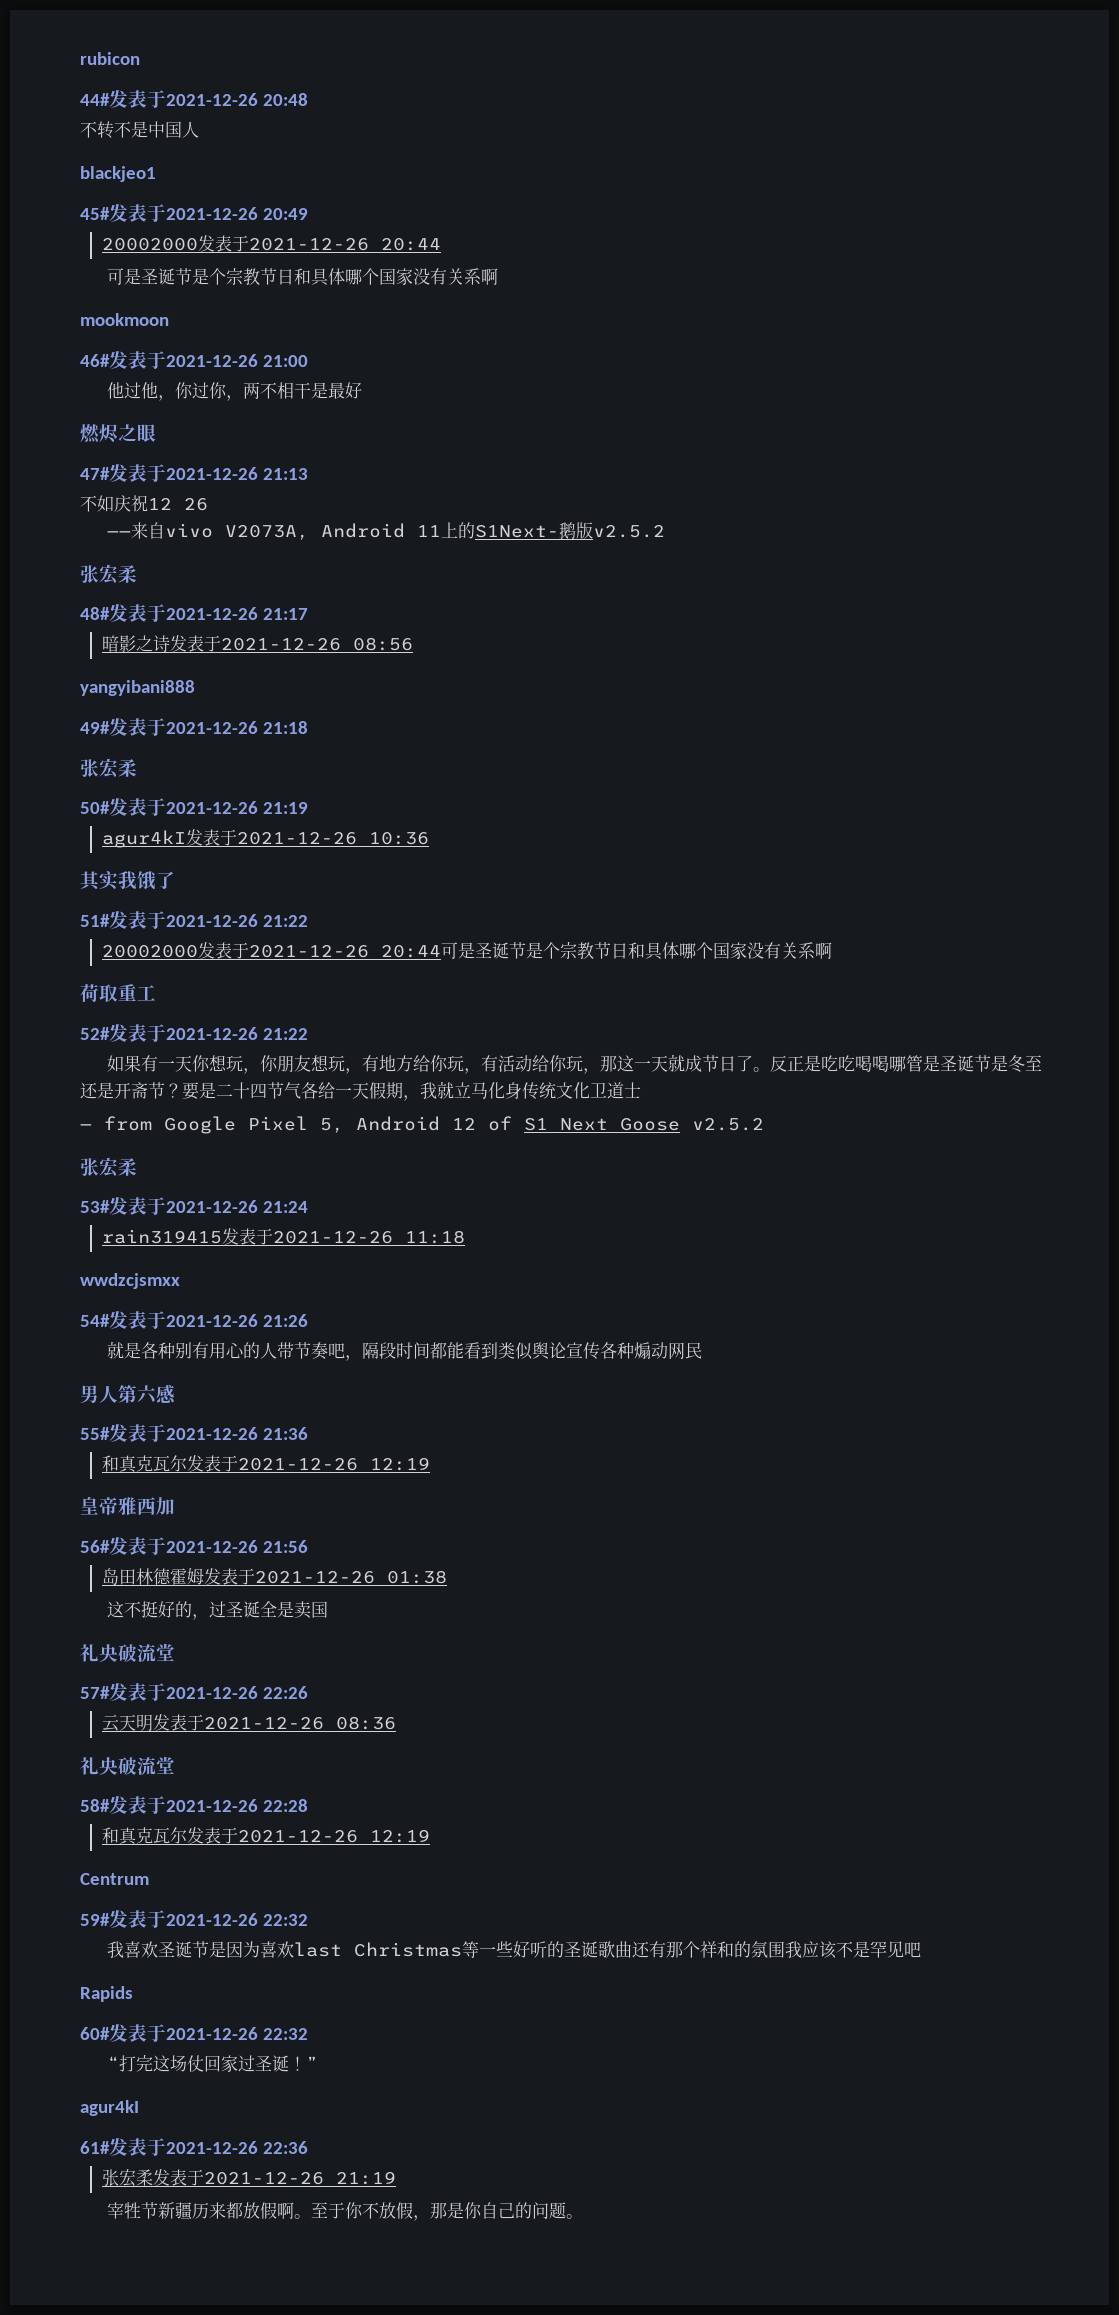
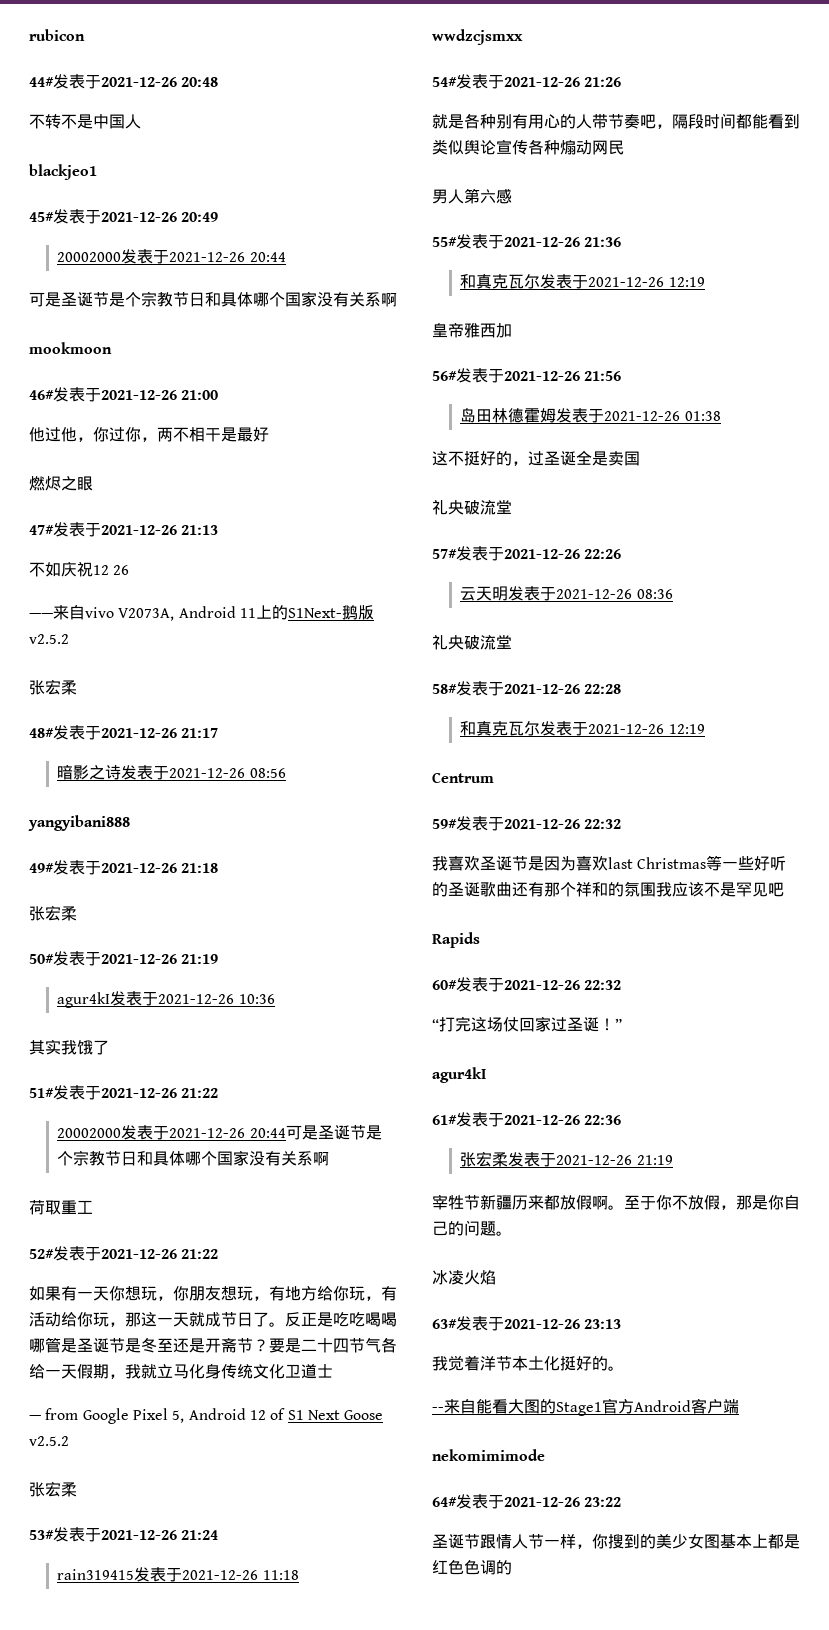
+ 冰凌火焰
+ 63#发表于2021-12-26 23:13
+ 我觉着洋节本土化挺好的。
+ --来自能看大图的Stage1官方Android客户端
+ nekomimimode
+ 64#发表于2021-12-26 23:22
+ 圣诞节跟情人节一样，你搜到的美少女图基本上都是红色色调的

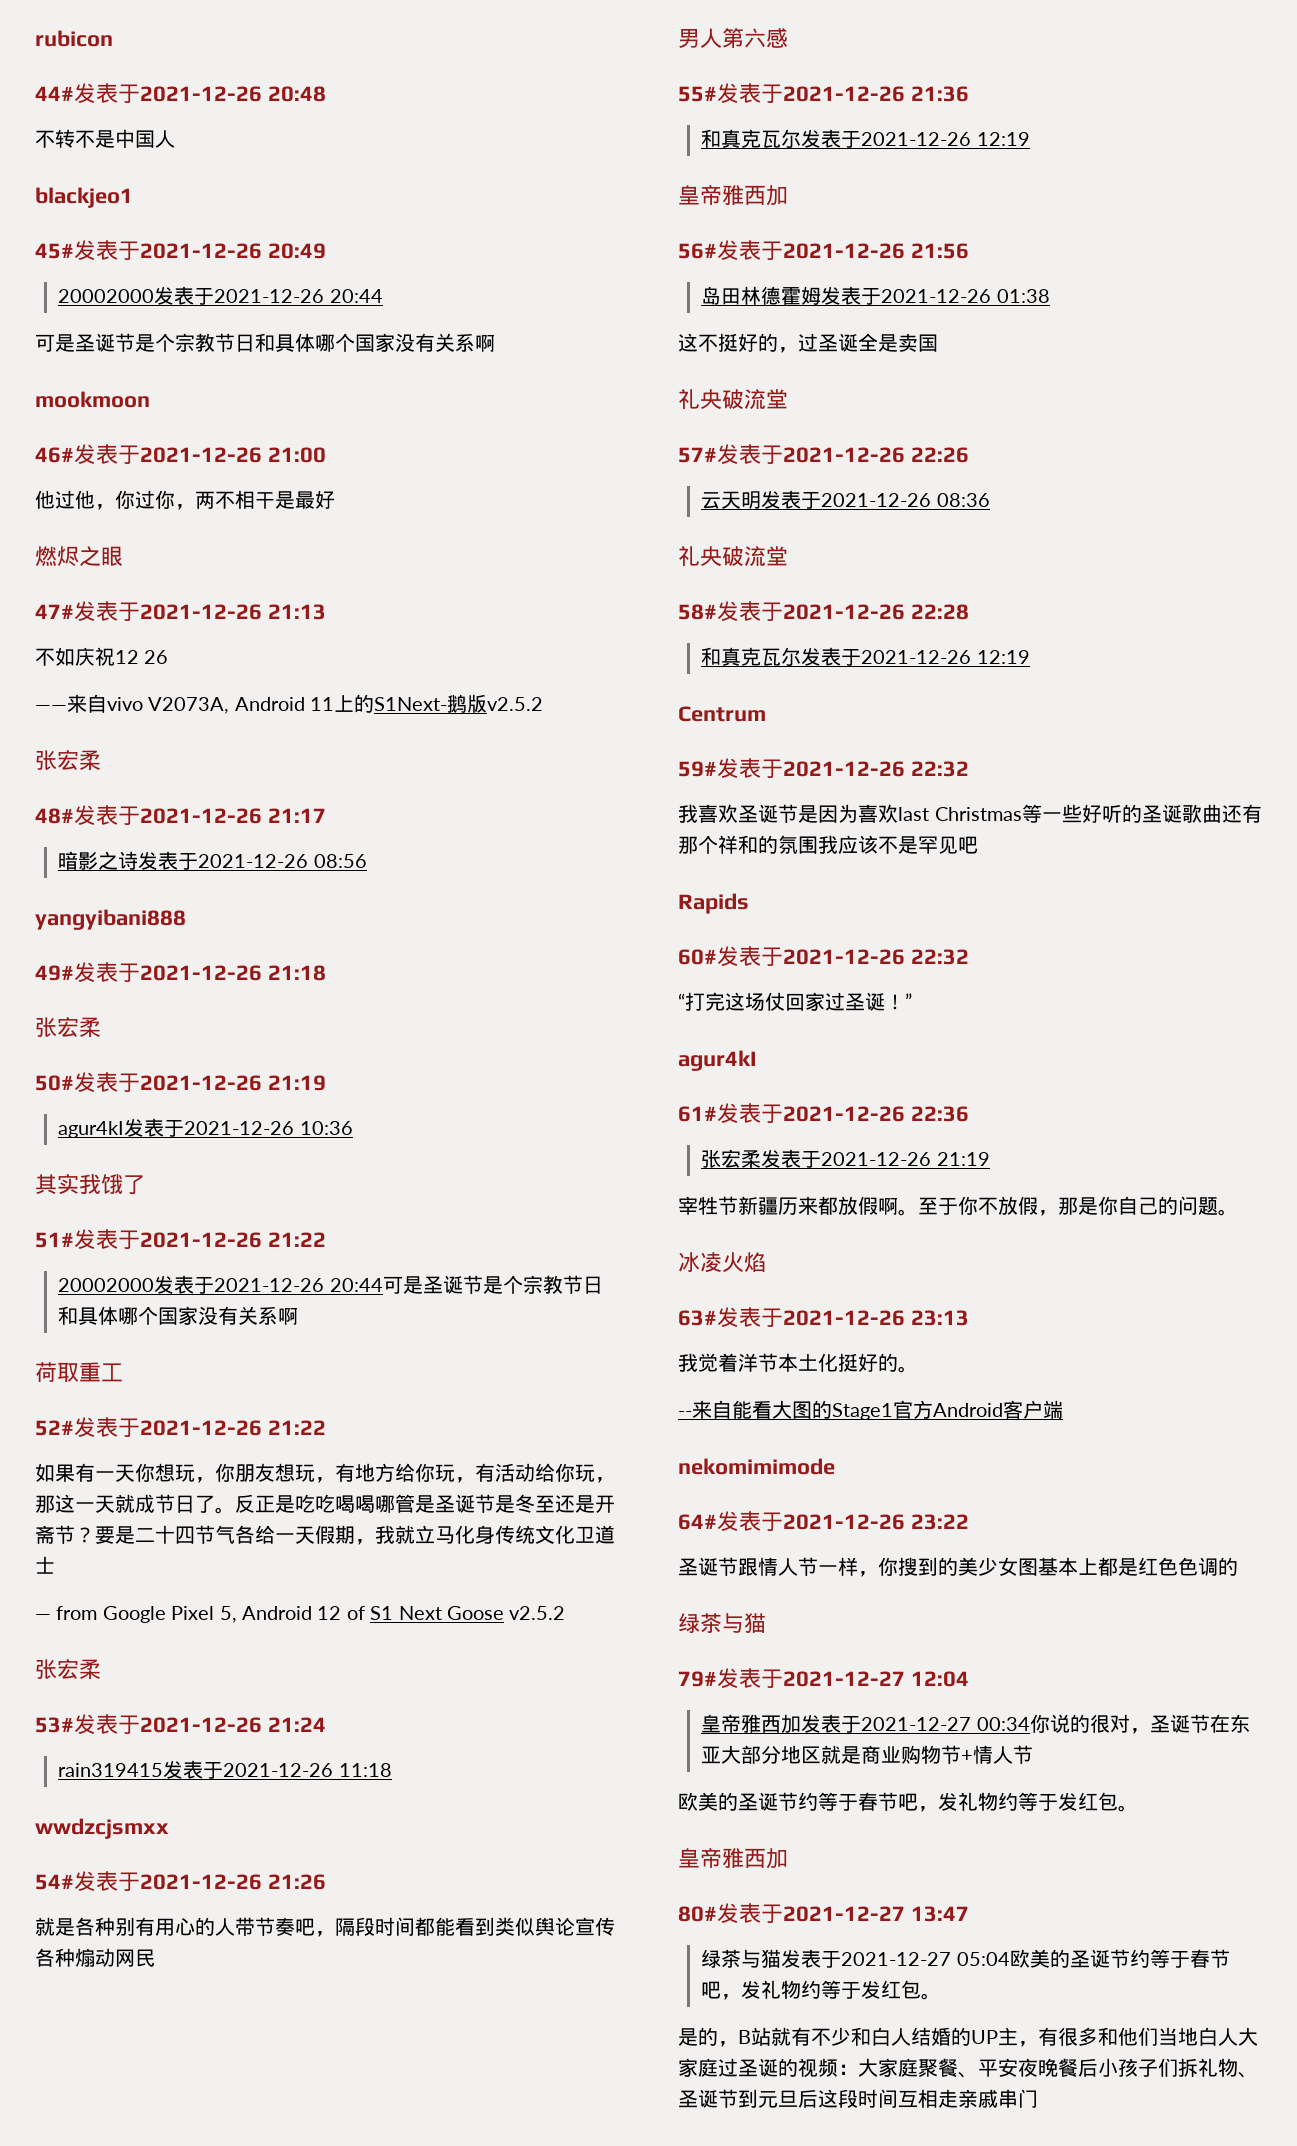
  圣诞节跟情人节一样，你搜到的美少女图基本上都是红色色调的
+ 绿茶与猫
+ 79#发表于2021-12-27 12:04
+ 皇帝雅西加发表于2021-12-27 00:34你说的很对，圣诞节在东亚大部分地区就是商业购物节+情人节
+ 欧美的圣诞节约等于春节吧，发礼物约等于发红包。
+ 皇帝雅西加
+ 80#发表于2021-12-27 13:47
+ 绿茶与猫发表于2021-12-27 05:04欧美的圣诞节约等于春节吧，发礼物约等于发红包。
+ 是的，B站就有不少和白人结婚的UP主，有很多和他们当地白人大家庭过圣诞的视频：大家庭聚餐、平安夜晚餐后小孩子们拆礼物、圣诞节到元旦后这段时间互相走亲戚串门

